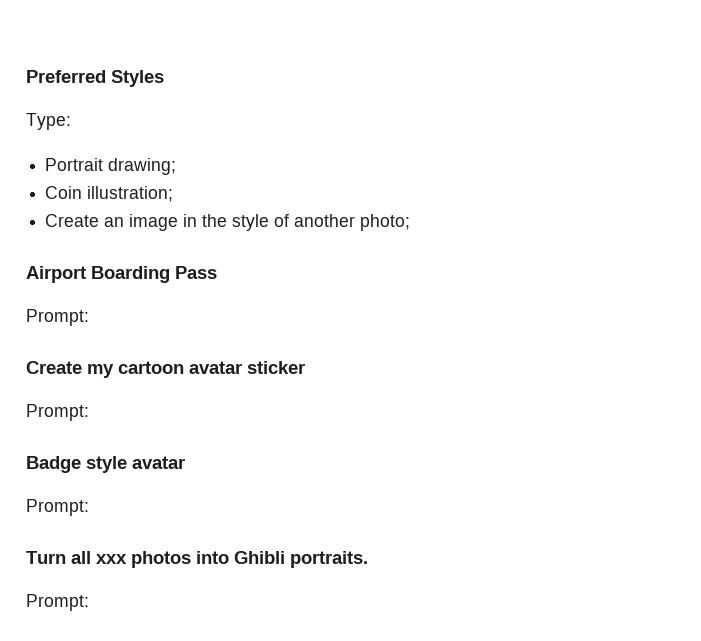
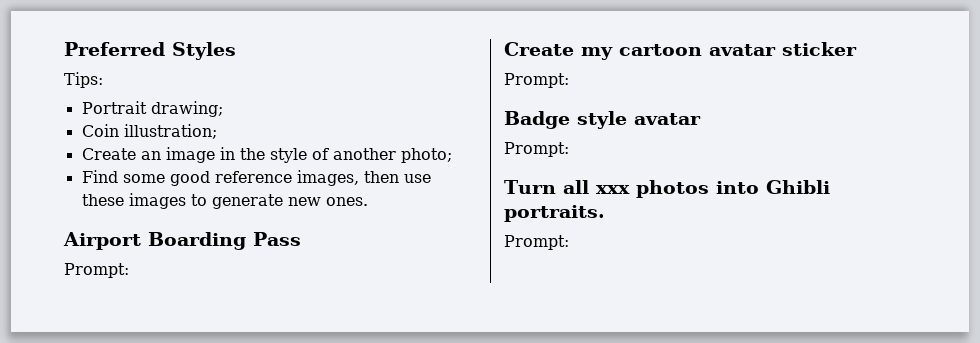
- Type:
+ Tips:
+ Find some good reference images, then use these images to generate new ones.

